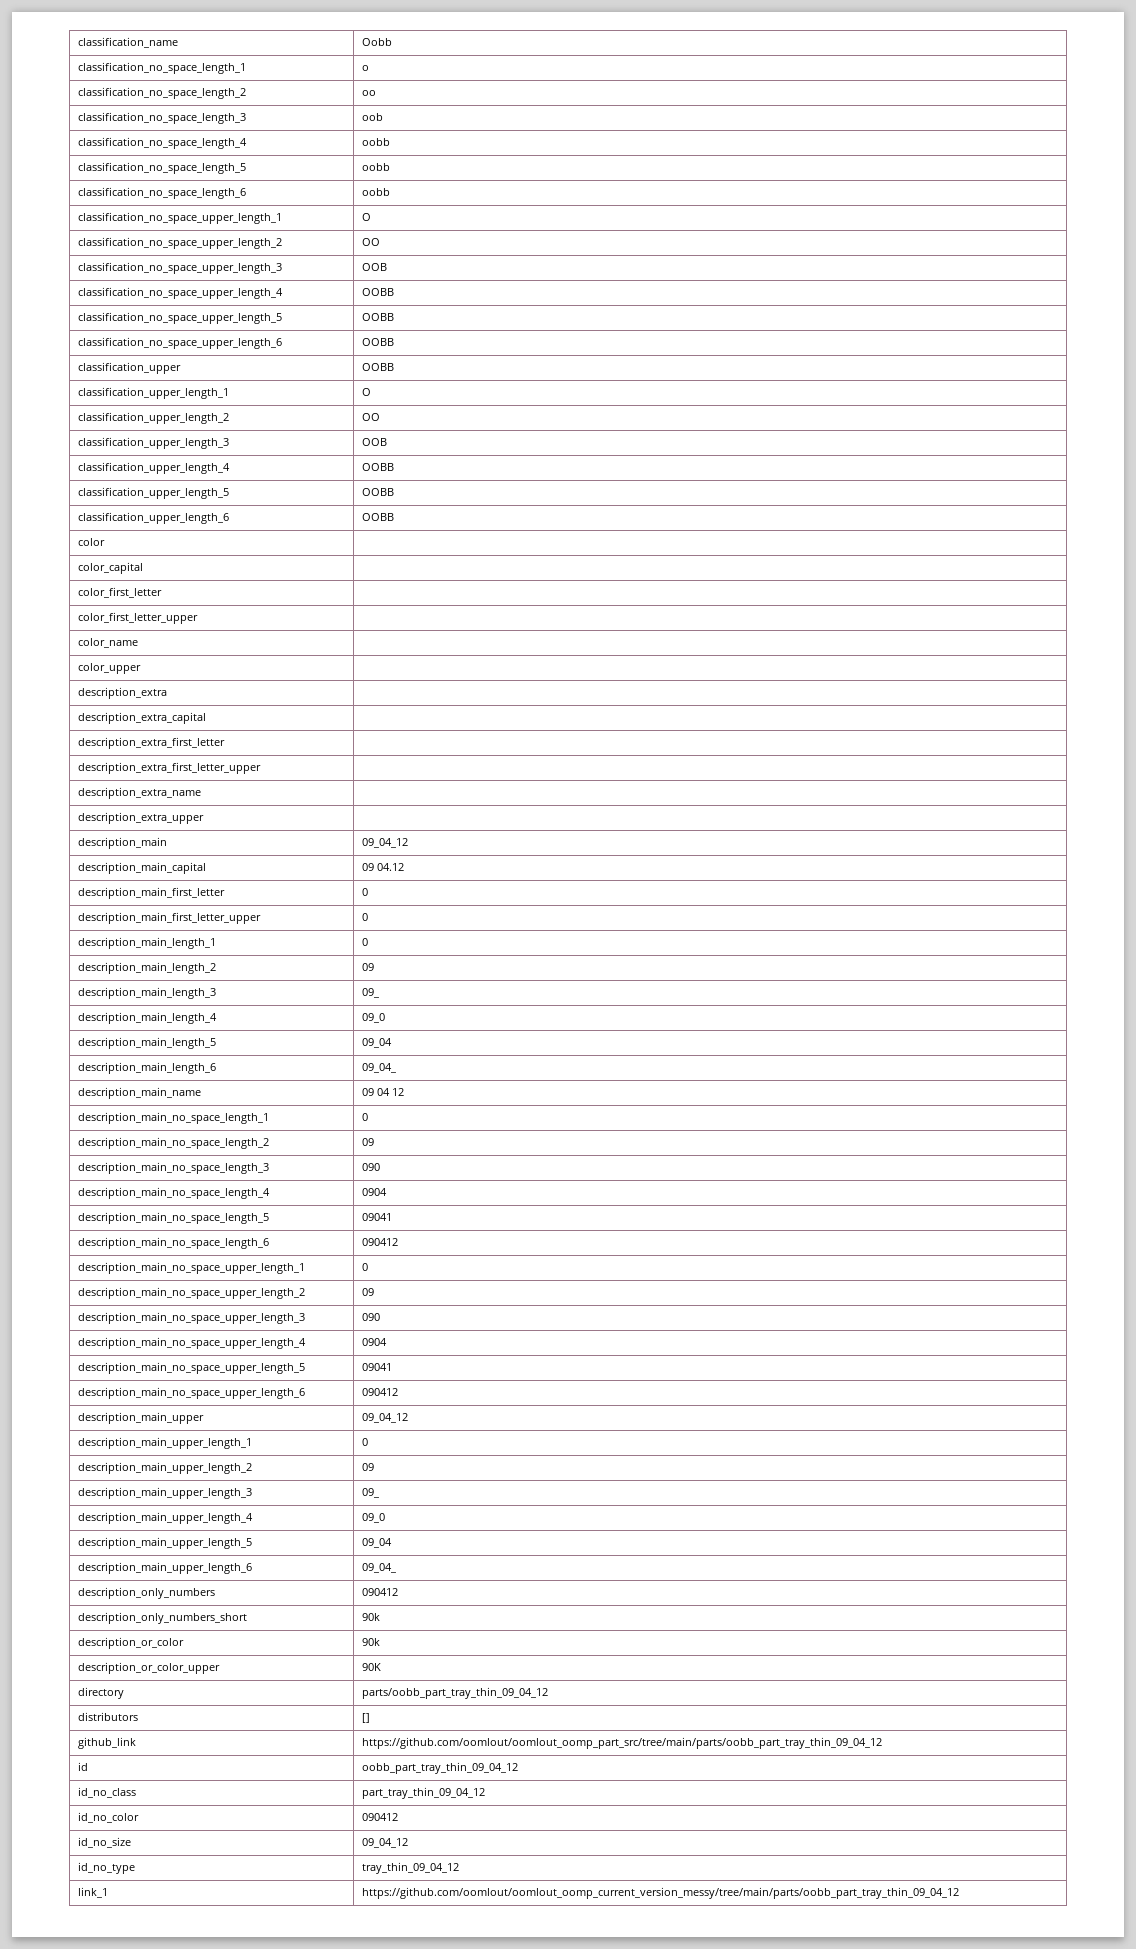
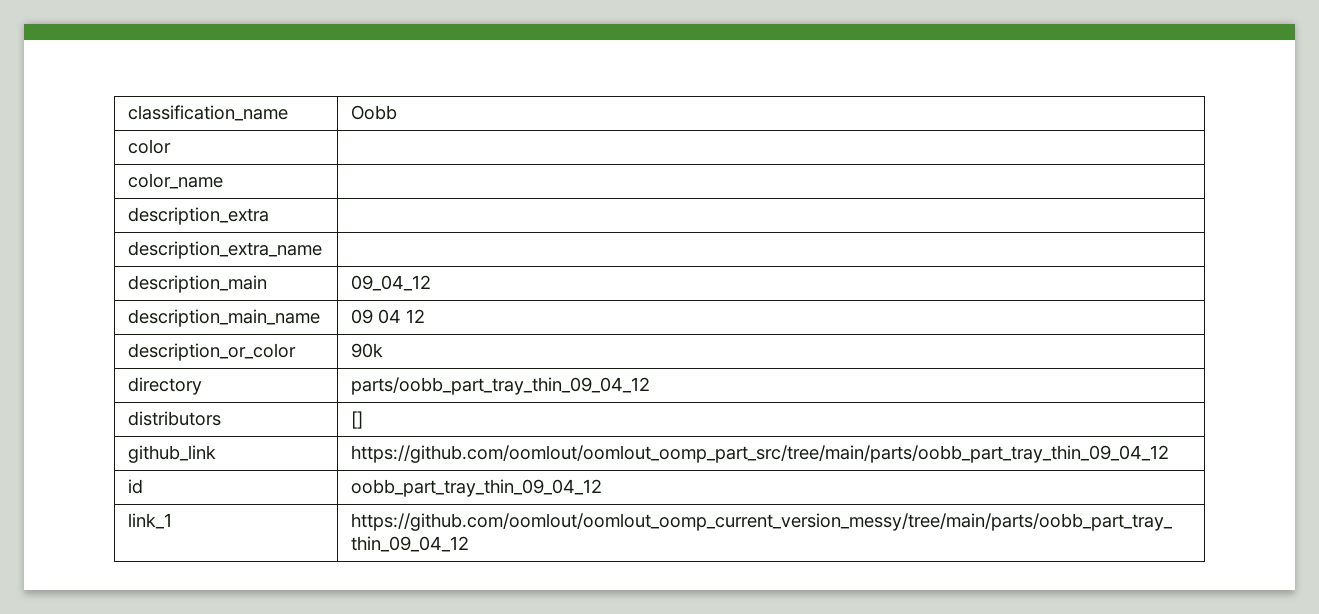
- classification_no_space_length_1 | o
- classification_no_space_length_2 | oo
- classification_no_space_length_3 | oob
- classification_no_space_length_4 | oobb
- classification_no_space_length_5 | oobb
- classification_no_space_length_6 | oobb
- classification_no_space_upper_length_1 | O
- classification_no_space_upper_length_2 | OO
- classification_no_space_upper_length_3 | OOB
- classification_no_space_upper_length_4 | OOBB
- classification_no_space_upper_length_5 | OOBB
- classification_no_space_upper_length_6 | OOBB
- classification_upper | OOBB
- classification_upper_length_1 | O
- classification_upper_length_2 | OO
- classification_upper_length_3 | OOB
- classification_upper_length_4 | OOBB
- classification_upper_length_5 | OOBB
- classification_upper_length_6 | OOBB
  color |
- color_capital |
- color_first_letter |
- color_first_letter_upper |
- color_upper |
- description_extra_capital |
- description_extra_first_letter |
- description_extra_first_letter_upper |
- description_extra_upper |
- description_main_capital | 09 04.12
- description_main_first_letter | 0
- description_main_first_letter_upper | 0
- description_main_length_1 | 0
- description_main_length_2 | 09
- description_main_length_3 | 09_
- description_main_length_4 | 09_0
- description_main_length_5 | 09_04
- description_main_length_6 | 09_04_
  description_main_name | 09 04 12
- description_main_no_space_length_1 | 0
- description_main_no_space_length_2 | 09
- description_main_no_space_length_3 | 090
- description_main_no_space_length_4 | 0904
- description_main_no_space_length_5 | 09041
- description_main_no_space_length_6 | 090412
- description_main_no_space_upper_length_1 | 0
- description_main_no_space_upper_length_2 | 09
- description_main_no_space_upper_length_3 | 090
- description_main_no_space_upper_length_4 | 0904
- description_main_no_space_upper_length_5 | 09041
- description_main_no_space_upper_length_6 | 090412
- description_main_upper | 09_04_12
- description_main_upper_length_1 | 0
- description_main_upper_length_2 | 09
- description_main_upper_length_3 | 09_
- description_main_upper_length_4 | 09_0
- description_main_upper_length_5 | 09_04
- description_main_upper_length_6 | 09_04_
- description_only_numbers | 090412
- description_only_numbers_short | 90k
- description_or_color_upper | 90K
- id_no_class | part_tray_thin_09_04_12
- id_no_color | 090412
- id_no_size | 09_04_12
- id_no_type | tray_thin_09_04_12

